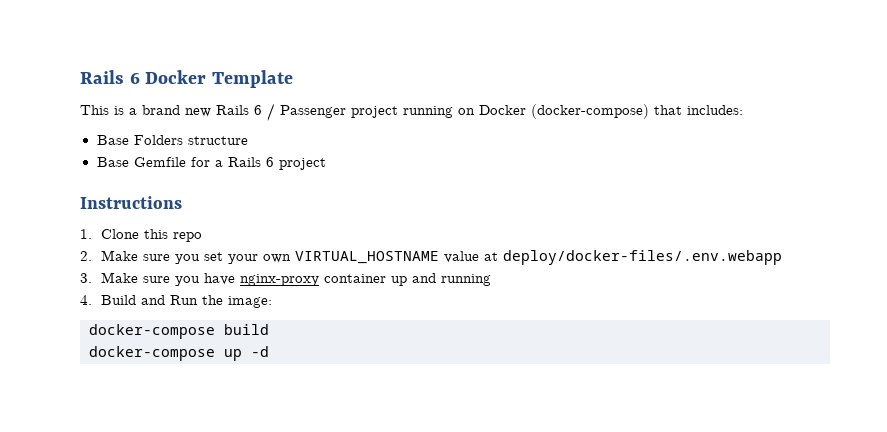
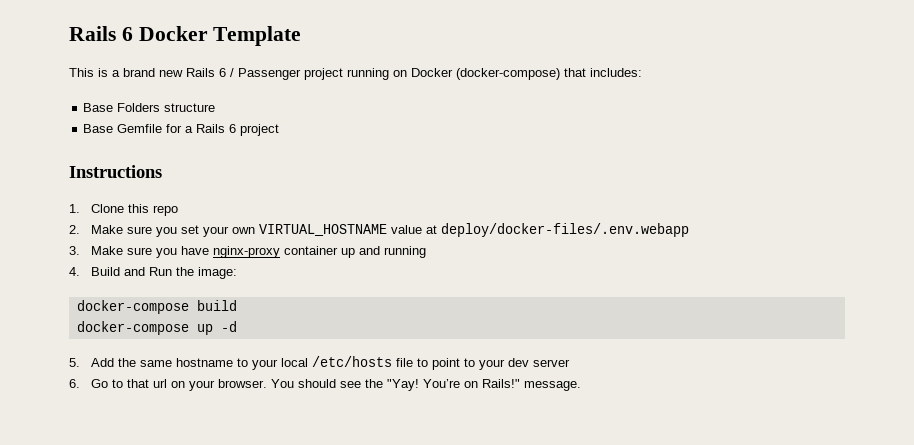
+ 5. Add the same hostname to your local /etc/hosts file to point to your dev server
+ 6. Go to that url on your browser. You should see the "Yay! You’re on Rails!" message.

